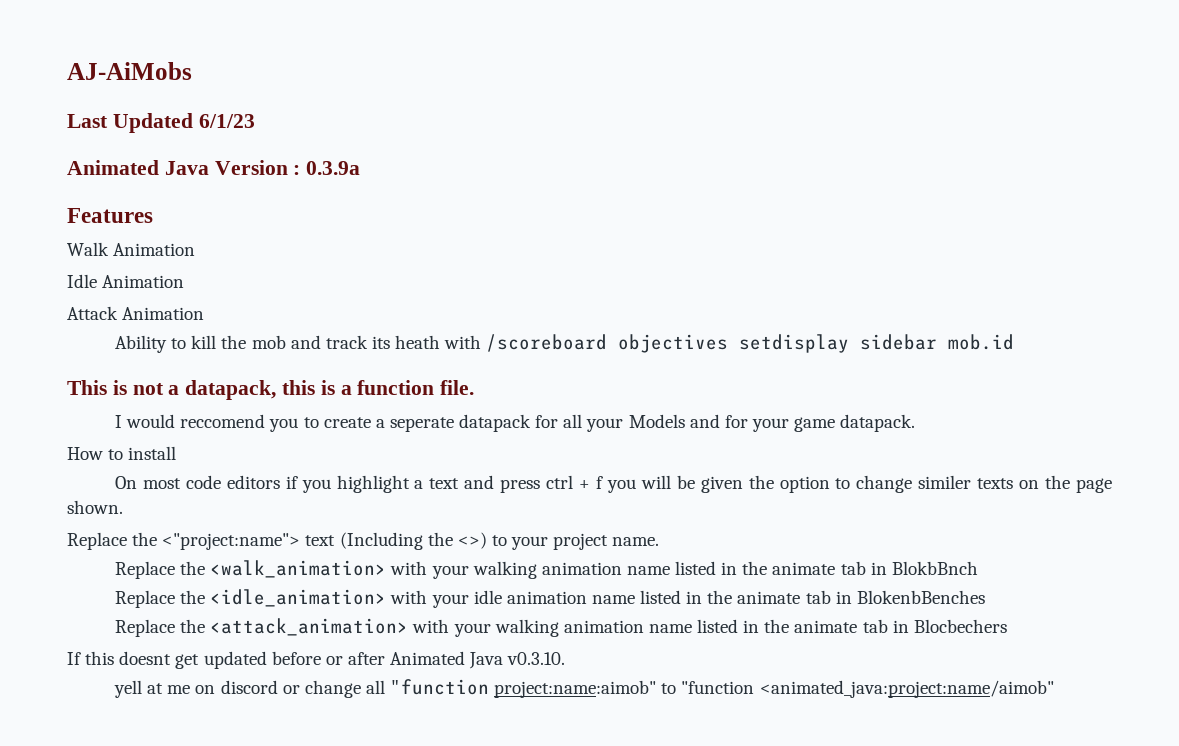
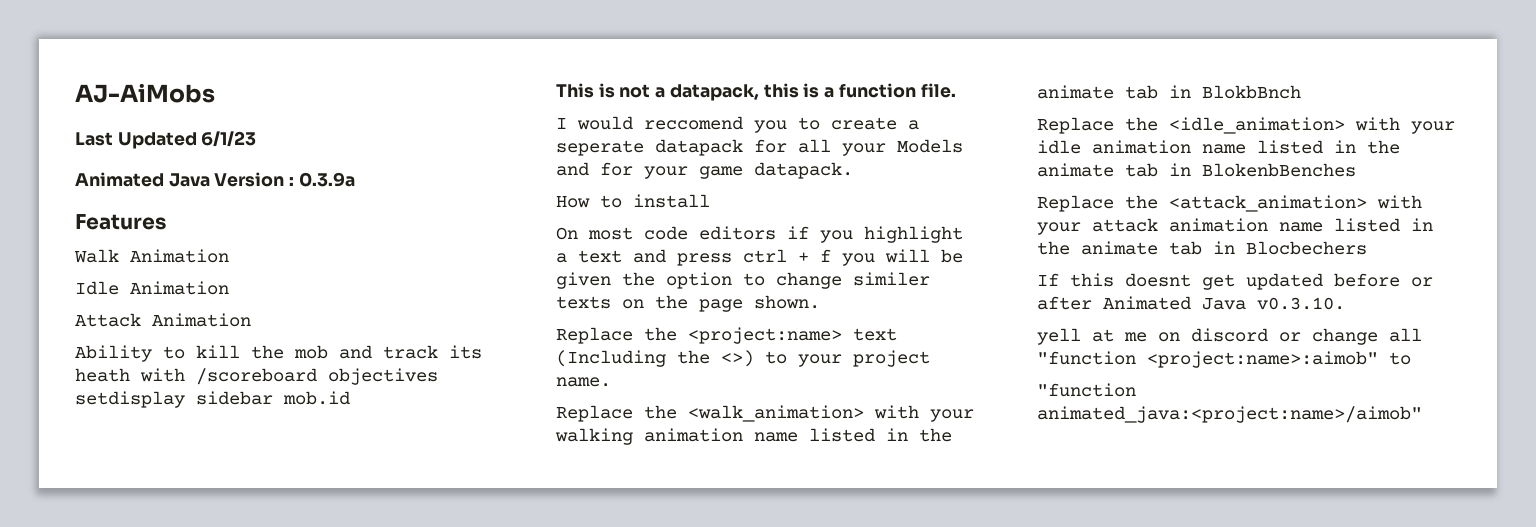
- Replace the <"project:name"> text (Including the <>) to your project name.
+ Replace the <project:name> text (Including the <>) to your project name.
- Replace the <attack_animation> with your walking animation name listed in the animate tab in Blocbechers
+ Replace the <attack_animation> with your attack animation name listed in the animate tab in Blocbechers
- yell at me on discord or change all "function project:name:aimob" to "function <animated_java:project:name/aimob"
+ yell at me on discord or change all "function <project:name>:aimob" to
+ "function animated_java:<project:name>/aimob"

